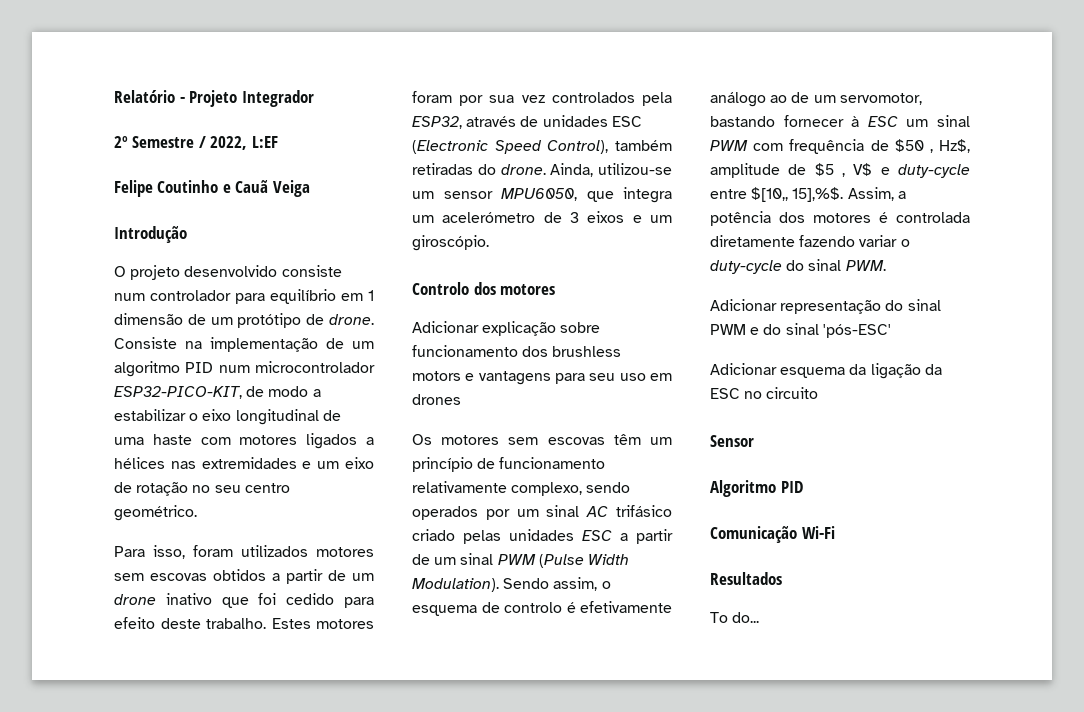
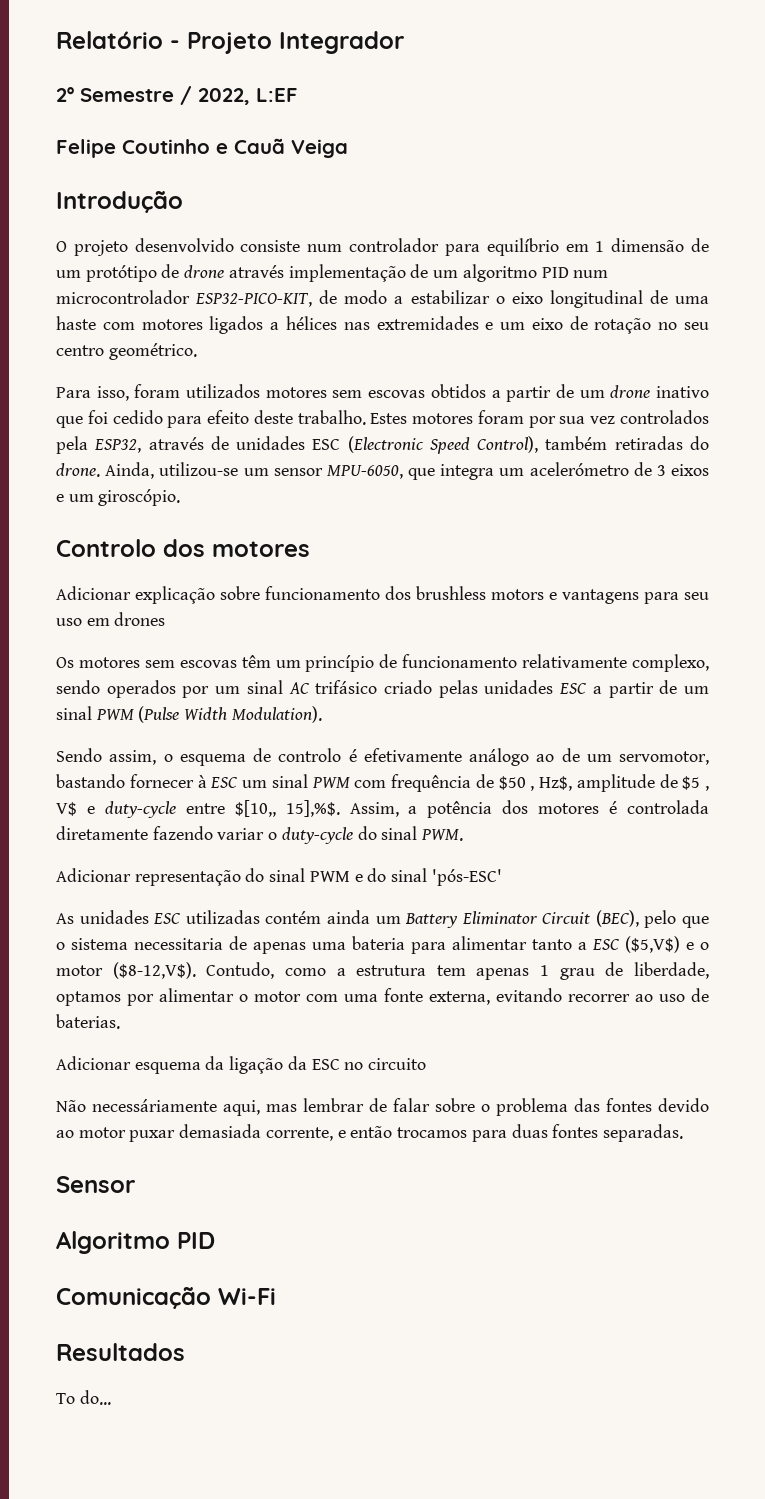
- O projeto desenvolvido consiste num controlador para equilíbrio em 1 dimensão de um protótipo de drone. Consiste na implementação de um algoritmo PID num microcontrolador ESP32-PICO-KIT, de modo a estabilizar o eixo longitudinal de uma haste com motores ligados a hélices nas extremidades e um eixo de rotação no seu centro geométrico.
+ O projeto desenvolvido consiste num controlador para equilíbrio em 1 dimensão de um protótipo de drone através implementação de um algoritmo PID num microcontrolador ESP32-PICO-KIT, de modo a estabilizar o eixo longitudinal de uma haste com motores ligados a hélices nas extremidades e um eixo de rotação no seu centro geométrico.
- Ainda, utilizou-se um sensor MPU6050, que integra um acelerómetro de 3 eixos e um giroscópio.
+ Ainda, utilizou-se um sensor MPU-6050, que integra um acelerómetro de 3 eixos e um giroscópio.
- Os motores sem escovas têm um princípio de funcionamento relativamente complexo, sendo operados por um sinal AC trifásico criado pelas unidades ESC a partir de um sinal PWM (Pulse Width Modulation). Sendo assim, o esquema de controlo é efetivamente análogo ao de um servomotor, bastando fornecer à ESC um sinal PWM com frequência de $50 , Hz$, amplitude de $5 , V$ e duty-cycle entre $[10,, 15],%$.
+ Os motores sem escovas têm um princípio de funcionamento relativamente complexo, sendo operados por um sinal AC trifásico criado pelas unidades ESC a partir de um sinal PWM (Pulse Width Modulation).
+ Sendo assim, o esquema de controlo é efetivamente análogo ao de um servomotor, bastando fornecer à ESC um sinal PWM com frequência de $50 , Hz$, amplitude de $5 , V$ e duty-cycle entre $[10,, 15],%$.
+ As unidades ESC utilizadas contém ainda um Battery Eliminator Circuit (BEC), pelo que o sistema necessitaria de apenas uma bateria para alimentar tanto a ESC ($5,V$) e o motor ($8-12,V$). Contudo, como a estrutura tem apenas 1 grau de liberdade, optamos por alimentar o motor com uma fonte externa, evitando recorrer ao uso de baterias.
+ Não necessáriamente aqui, mas lembrar de falar sobre o problema das fontes devido ao motor puxar demasiada corrente, e então trocamos para duas fontes separadas.

